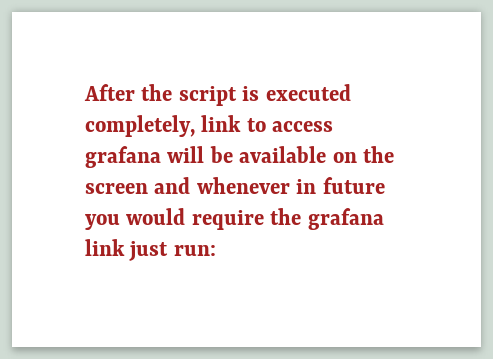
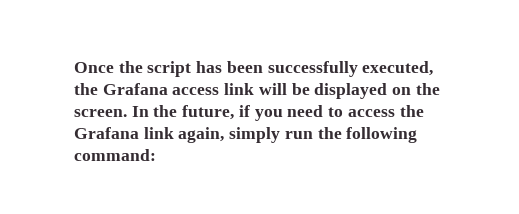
- After the script is executed completely, link to access grafana will be available on the screen and whenever in future you would require the grafana link just run:
+ Once the script has been successfully executed, the Grafana access link will be displayed on the screen. In the future, if you need to access the Grafana link again, simply run the following command:

